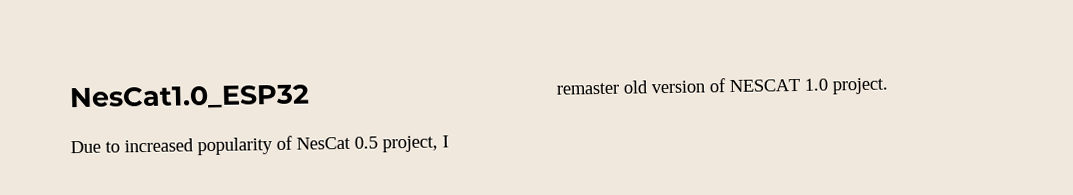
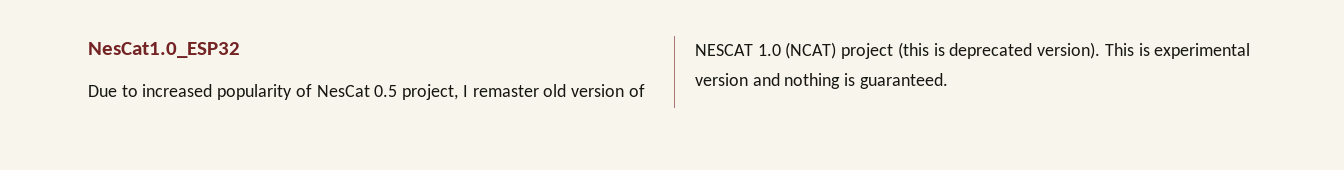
- Due to increased popularity of NesCat 0.5 project, I remaster old version of NESCAT 1.0 project.
+ Due to increased popularity of NesCat 0.5 project, I remaster old version of NESCAT 1.0 (NCAT) project (this is deprecated version). This is experimental version and nothing is guaranteed.

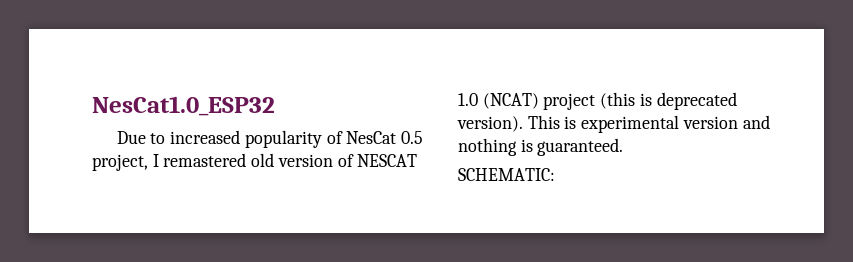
- Due to increased popularity of NesCat 0.5 project, I remaster old version of NESCAT 1.0 (NCAT) project (this is deprecated version).
+ Due to increased popularity of NesCat 0.5 project, I remastered old version of NESCAT 1.0 (NCAT) project (this is deprecated version).
+ SCHEMATIC:

